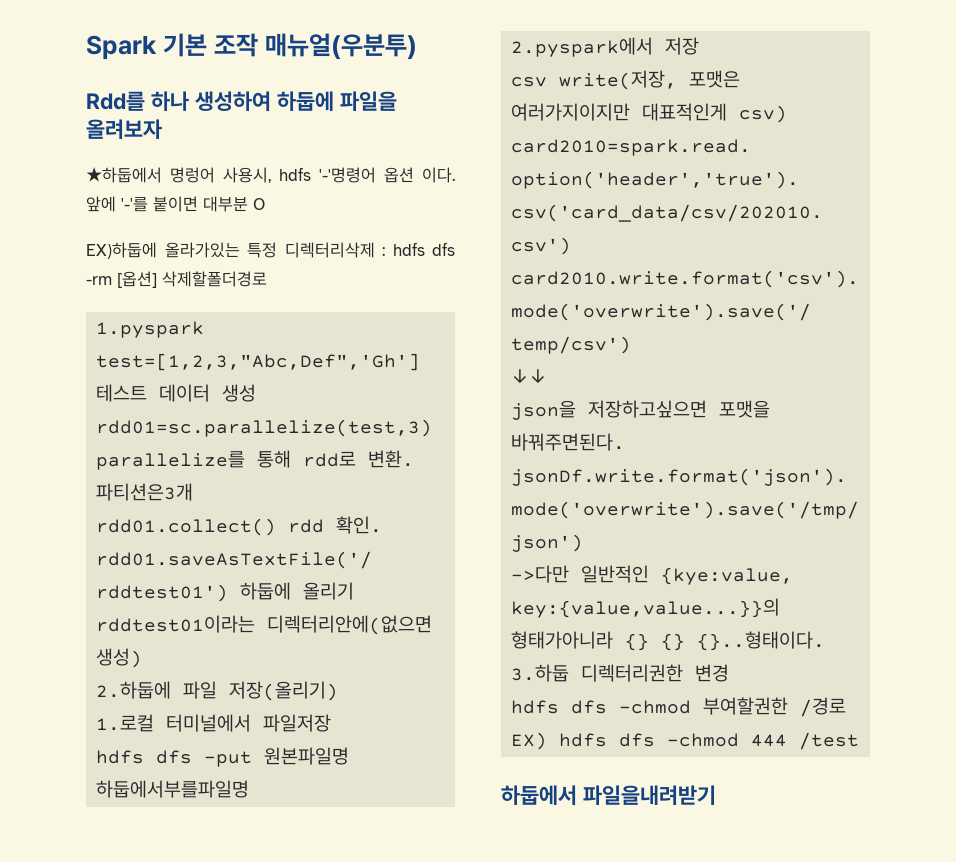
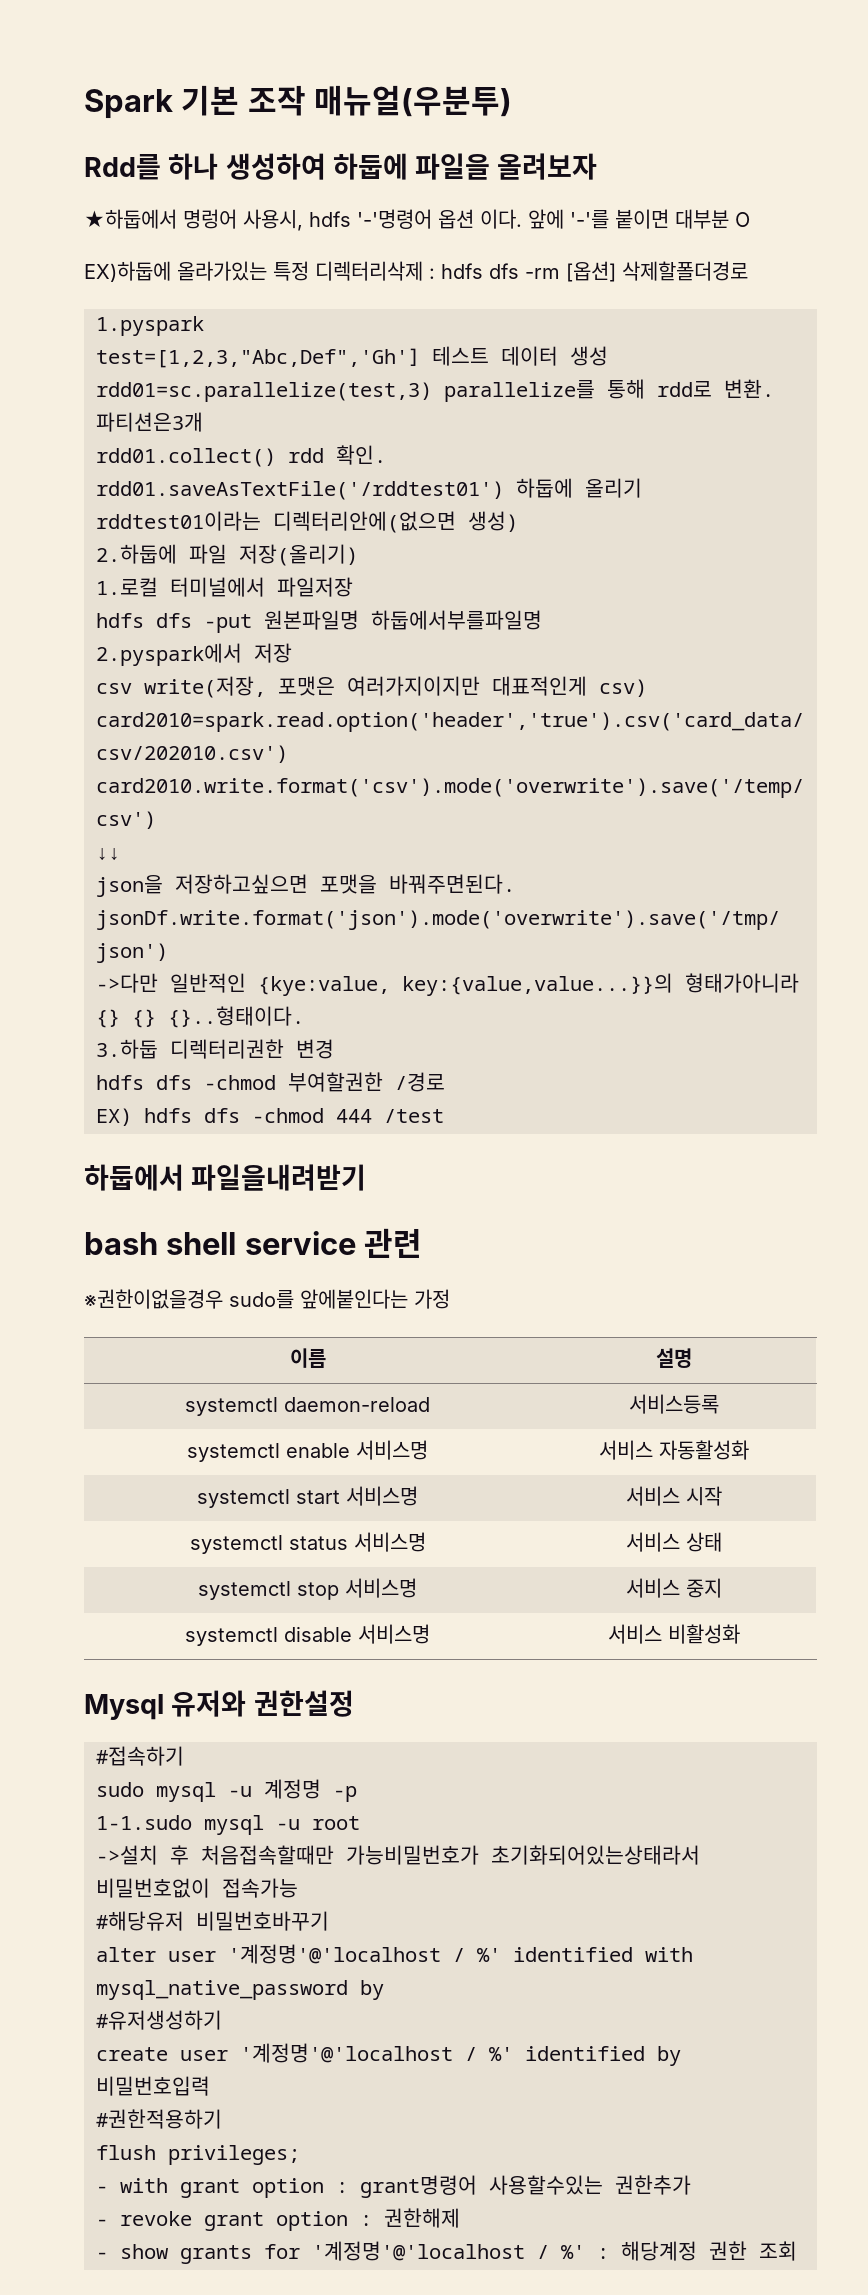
+ bash shell service 관련
+ ※권한이없을경우 sudo를 앞에붙인다는 가정
+ 이름 | 설명
+ systemctl daemon-reload | 서비스등록
+ systemctl enable 서비스명 | 서비스 자동활성화
+ systemctl start 서비스명 | 서비스 시작
+ systemctl status 서비스명 | 서비스 상태
+ systemctl stop 서비스명 | 서비스 중지
+ systemctl disable 서비스명 | 서비스 비활성화
+ Mysql 유저와 권한설정
+ #접속하기
+ sudo mysql -u 계정명 -p
+ 1-1.sudo mysql -u root
+ ->설치 후 처음접속할때만 가능비밀번호가 초기화되어있는상태라서 비밀번호없이 접속가능
+ #해당유저 비밀번호바꾸기
+ alter user '계정명'@'localhost / %' identified with mysql_native_password by
+ #유저생성하기
+ create user '계정명'@'localhost / %' identified by 비밀번호입력
+ #권한적용하기
+ flush privileges;
+ - with grant option : grant명령어 사용할수있는 권한추가
+ - revoke grant option : 권한해제
+ - show grants for '계정명'@'localhost / %' : 해당계정 권한 조회

